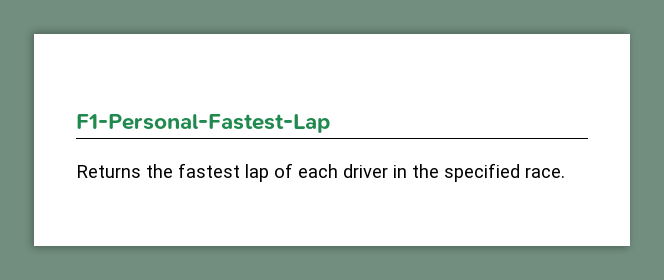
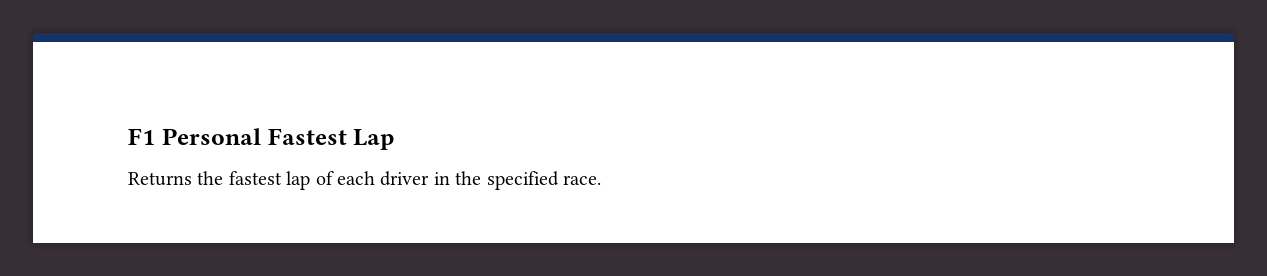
- F1-Personal-Fastest-Lap
+ F1 Personal Fastest Lap

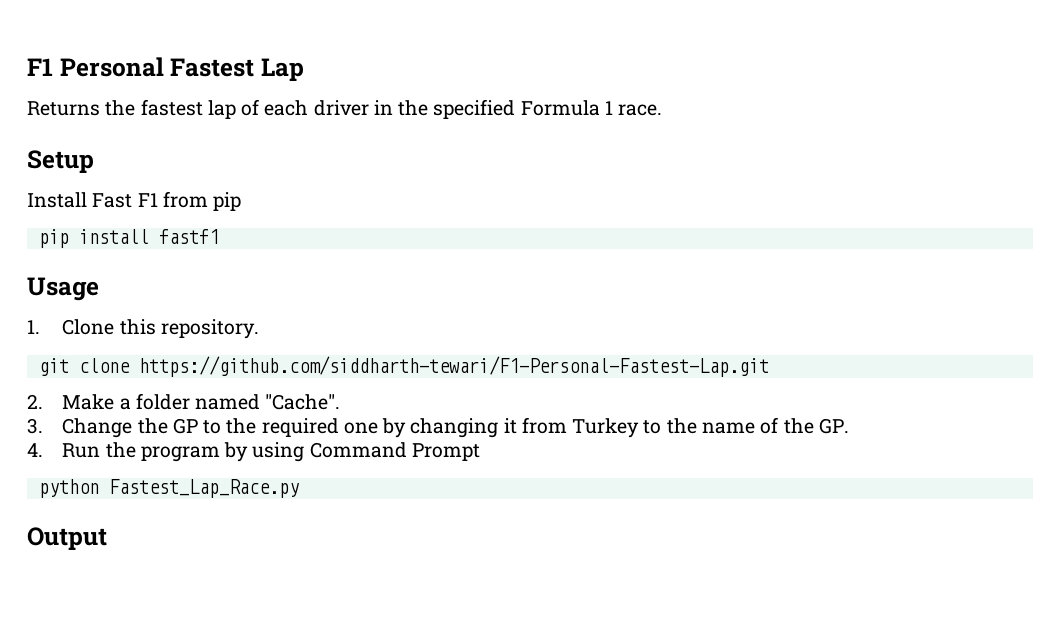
- Returns the fastest lap of each driver in the specified race.
+ Returns the fastest lap of each driver in the specified Formula 1 race.
+ Setup
+ Install Fast F1 from pip
+ pip install fastf1
+ Usage
+ 1. Clone this repository.
+ git clone https://github.com/siddharth-tewari/F1-Personal-Fastest-Lap.git
+ 2. Make a folder named "Cache".
+ 3. Change the GP to the required one by changing it from Turkey to the name of the GP.
+ 4. Run the program by using Command Prompt
+ python Fastest_Lap_Race.py
+ Output

